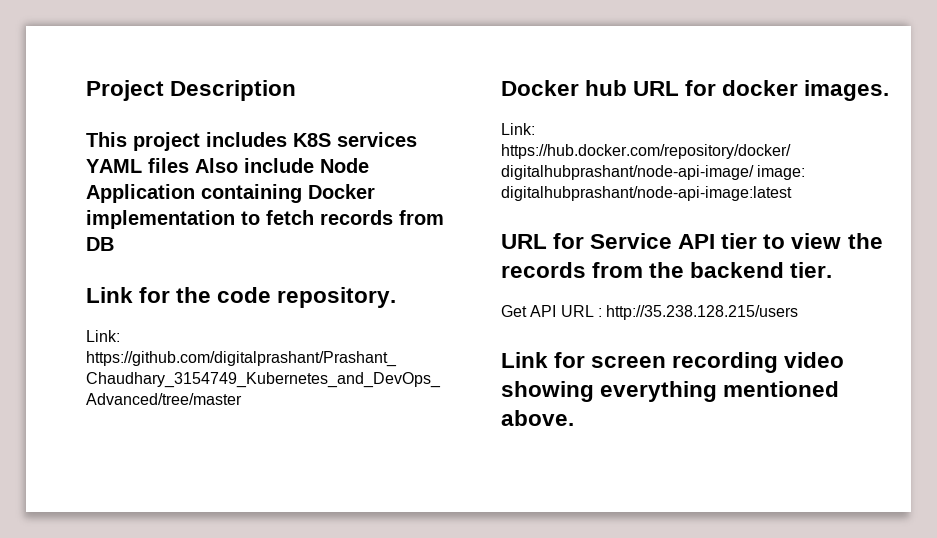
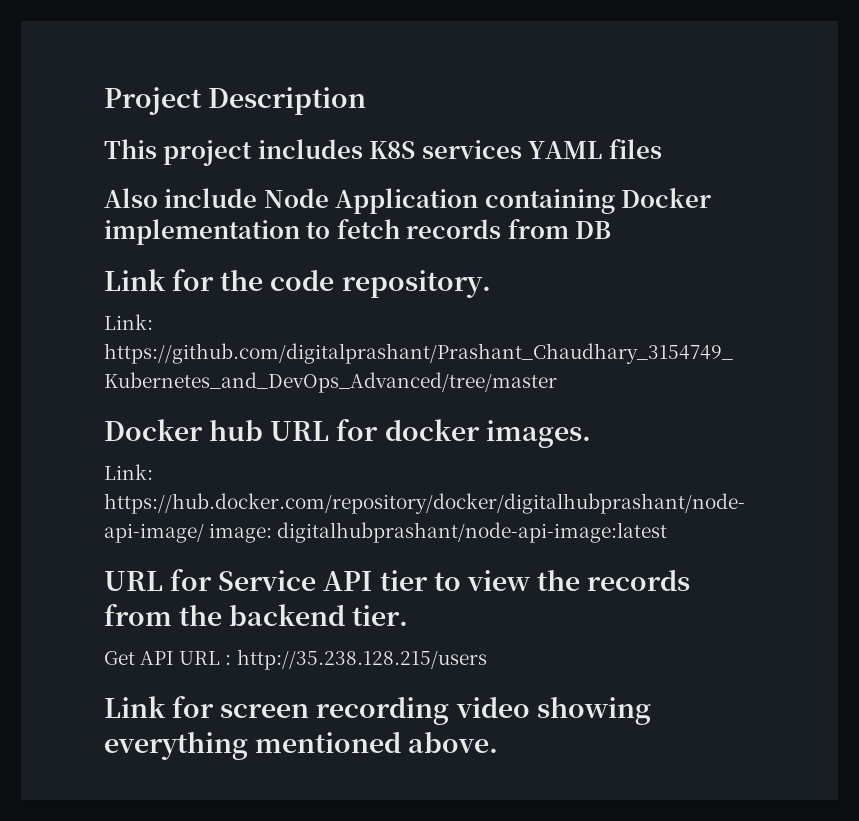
- This project includes K8S services YAML files Also include Node Application containing Docker implementation to fetch records from DB
+ This project includes K8S services YAML files
+ Also include Node Application containing Docker implementation to fetch records from DB

